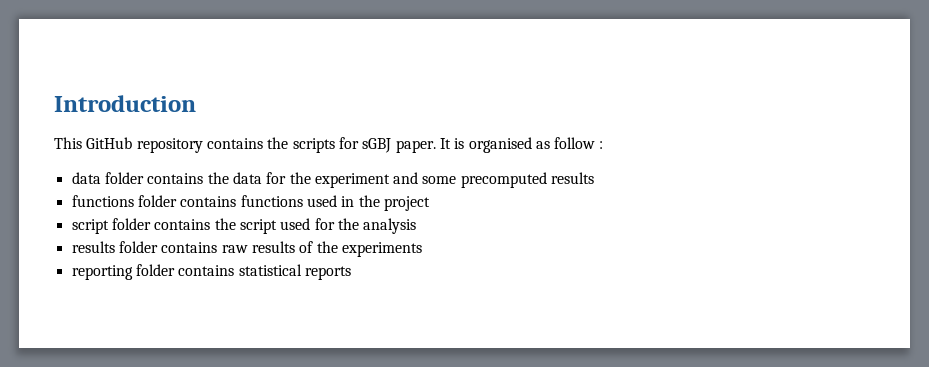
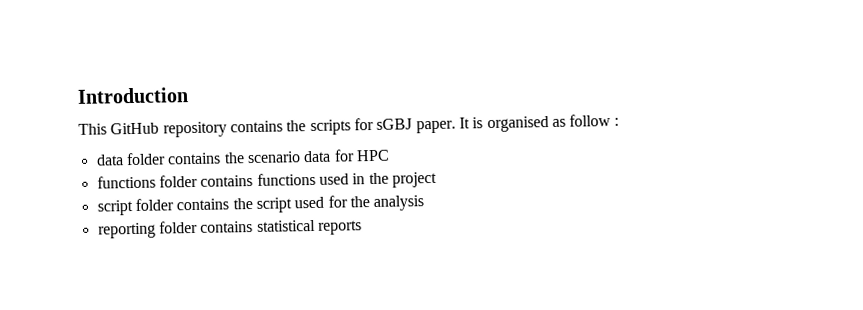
- data folder contains the data for the experiment and some precomputed results
+ data folder contains the scenario data for HPC
- results folder contains raw results of the experiments

